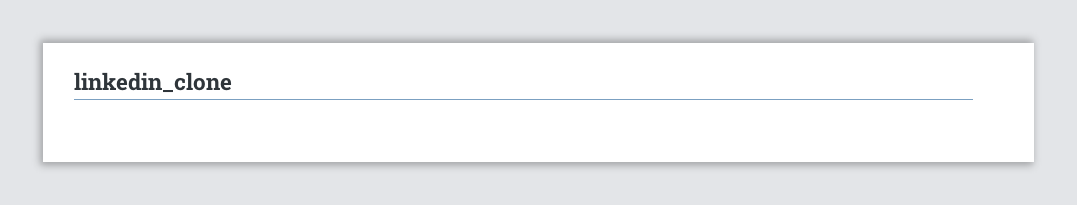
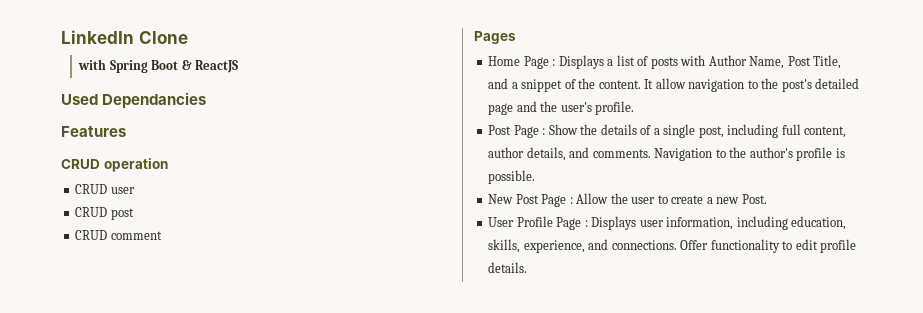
- linkedin_clone
+ LinkedIn Clone
+ with Spring Boot & ReactJS
+ Used Dependancies
+ Features
+ CRUD operation
+ CRUD user
+ CRUD post
+ CRUD comment
+ Pages
+ Home Page : Displays a list of posts with Author Name, Post Title, and a snippet of the content. It allow navigation to the post's detailed page and the user's profile.
+ Post Page : Show the details of a single post, including full content, author details, and comments. Navigation to the author's profile is possible.
+ New Post Page : Allow the user to create a new Post.
+ User Profile Page : Displays user information, including education, skills, experience, and connections. Offer functionality to edit profile details.

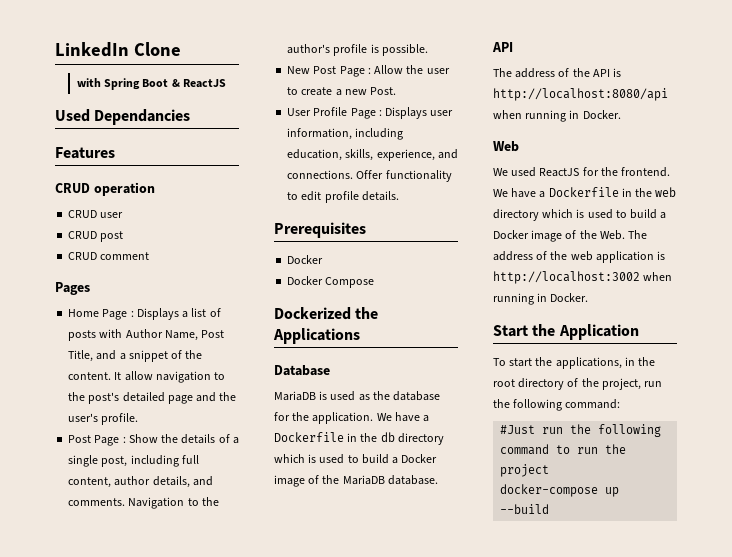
+ Prerequisites
+ Docker
+ Docker Compose
+ Dockerized the Applications
+ Database
+ MariaDB is used as the database for the application. We have a Dockerfile in the db directory which is used to build a Docker image of the MariaDB database.
+ API
+ The address of the API is http://localhost:8080/api when running in Docker.
+ Web
+ We used ReactJS for the frontend. We have a Dockerfile in the web directory which is used to build a Docker image of the Web. The address of the web application is http://localhost:3002 when running in Docker.
+ Start the Application
+ To start the applications, in the root directory of the project, run the following command:
+ #Just run the following command to run the project
+ docker-compose up --build

